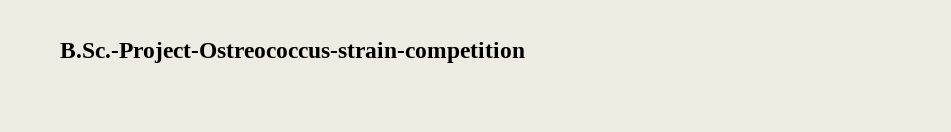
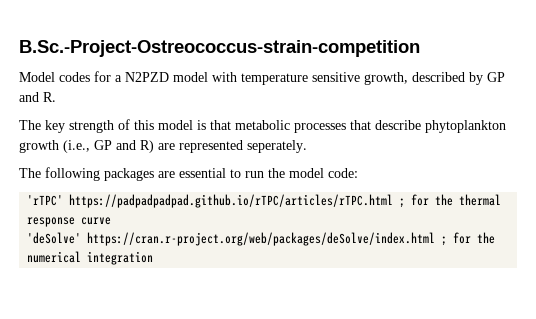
+ Model codes for a N2PZD model with temperature sensitive growth, described by GP and R.
+ The key strength of this model is that metabolic processes that describe phytoplankton growth (i.e., GP and R) are represented seperately.
+ The following packages are essential to run the model code:
+ 'rTPC' https://padpadpadpad.github.io/rTPC/articles/rTPC.html ; for the thermal response curve
+ 'deSolve' https://cran.r-project.org/web/packages/deSolve/index.html ; for the numerical integration

